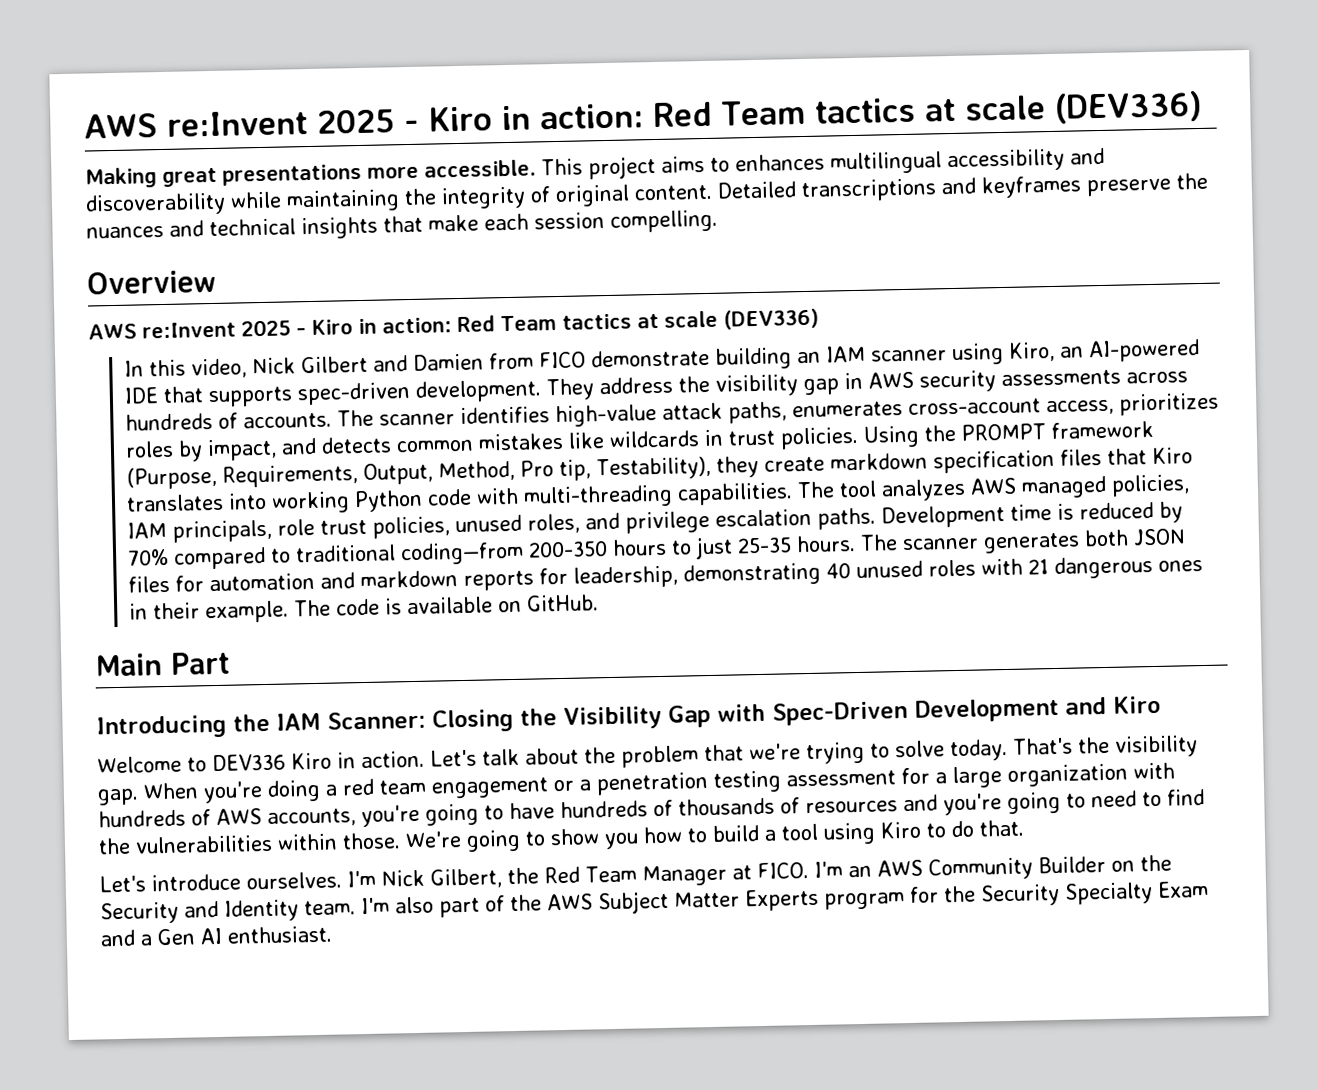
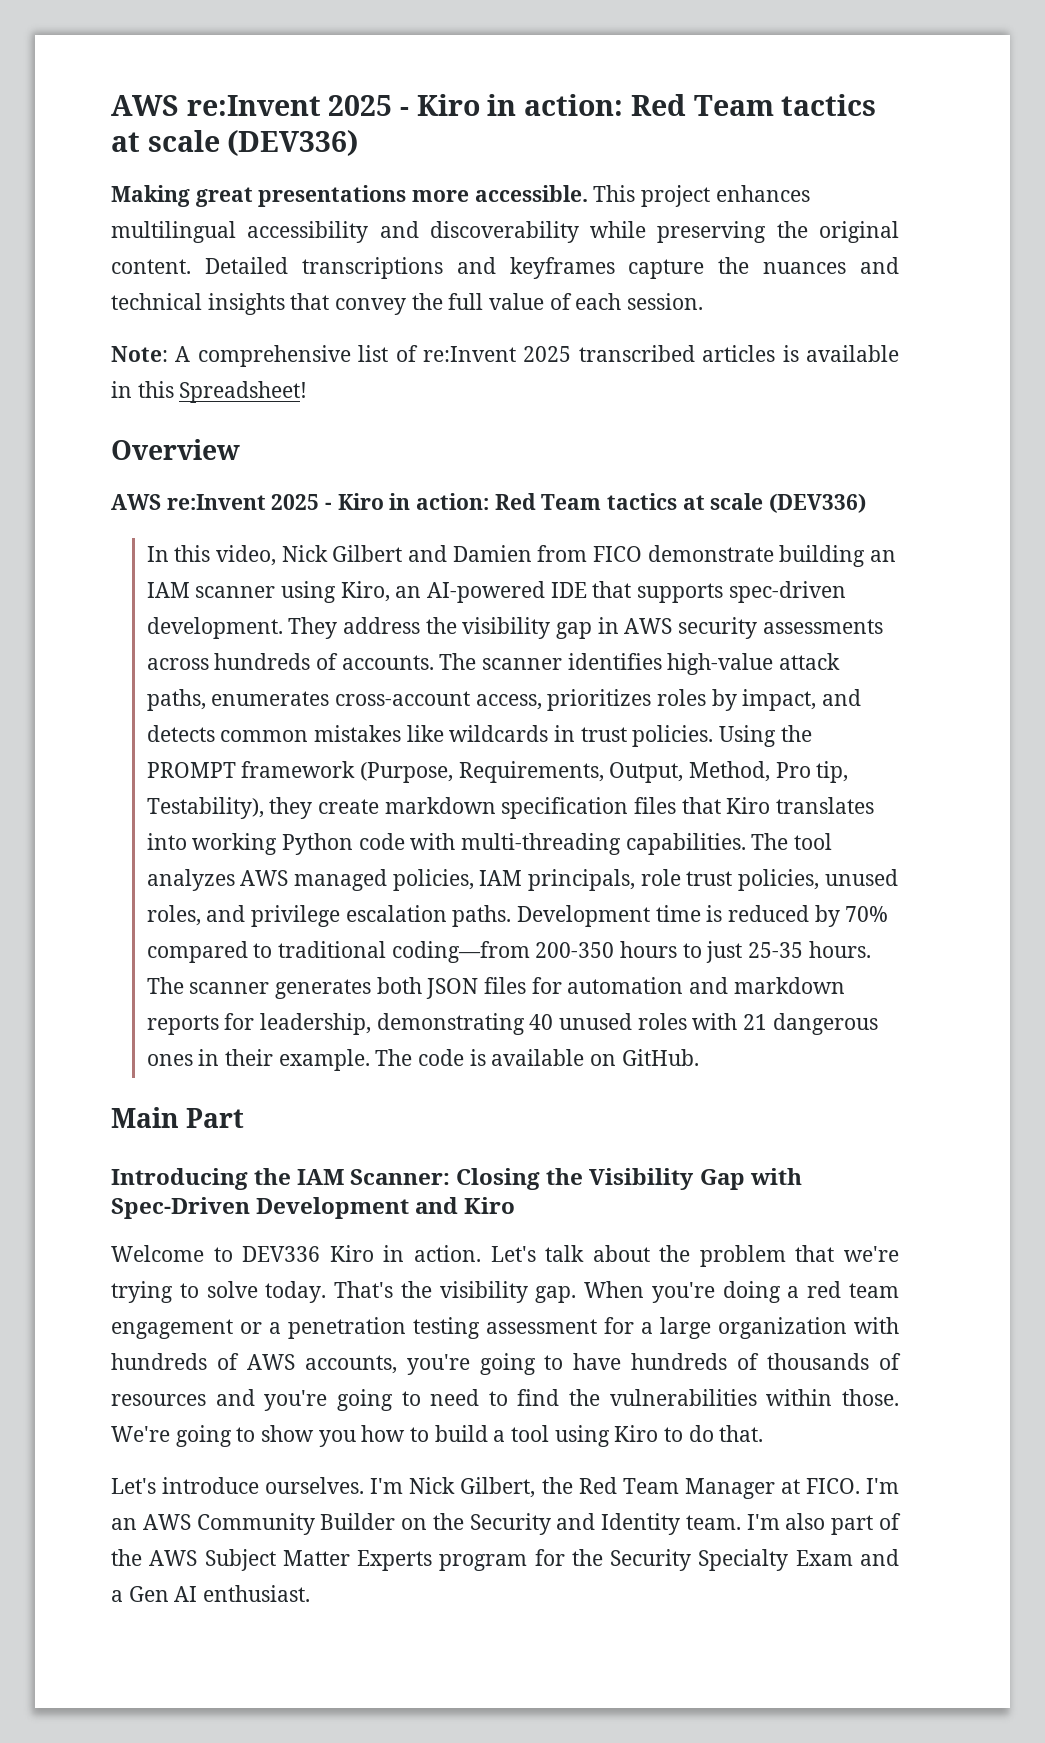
- This project aims to enhances multilingual accessibility and discoverability while maintaining the integrity of original content.
+ This project enhances multilingual accessibility and discoverability while preserving the original content.
- Detailed transcriptions and keyframes preserve the nuances and technical insights that make each session compelling.
+ Detailed transcriptions and keyframes capture the nuances and technical insights that convey the full value of each session.
+ Note: A comprehensive list of re:Invent 2025 transcribed articles is available in this Spreadsheet!

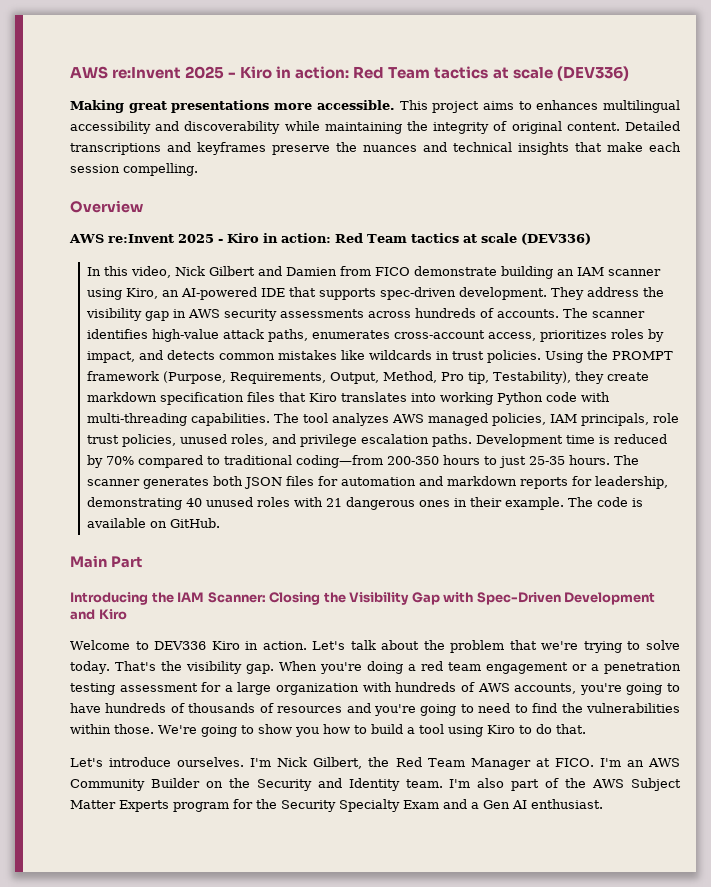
- This project enhances multilingual accessibility and discoverability while preserving the original content.
+ This project aims to enhances multilingual accessibility and discoverability while maintaining the integrity of original content.
- Detailed transcriptions and keyframes capture the nuances and technical insights that convey the full value of each session.
- Note: A comprehensive list of re:Invent 2025 transcribed articles is available in this Spreadsheet!
+ Detailed transcriptions and keyframes preserve the nuances and technical insights that make each session compelling.

